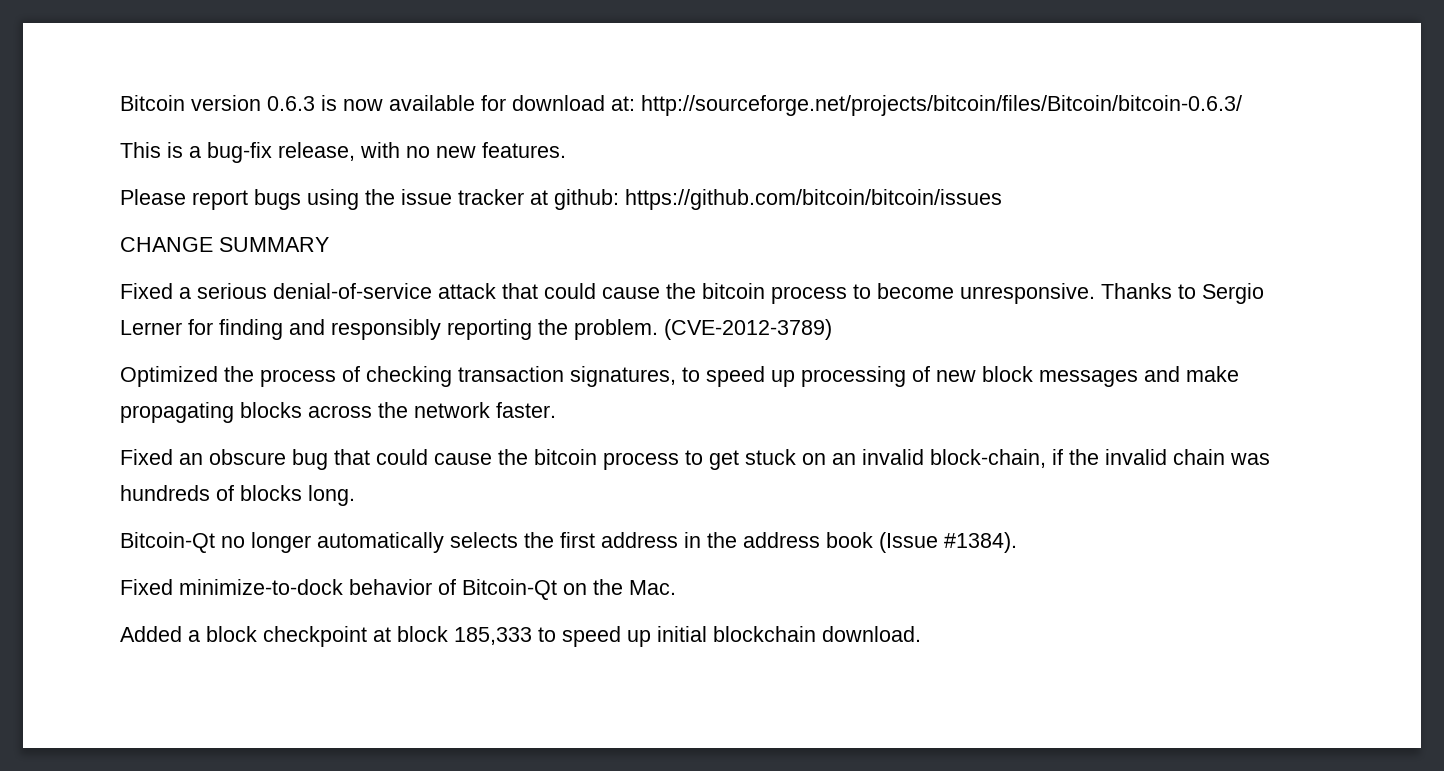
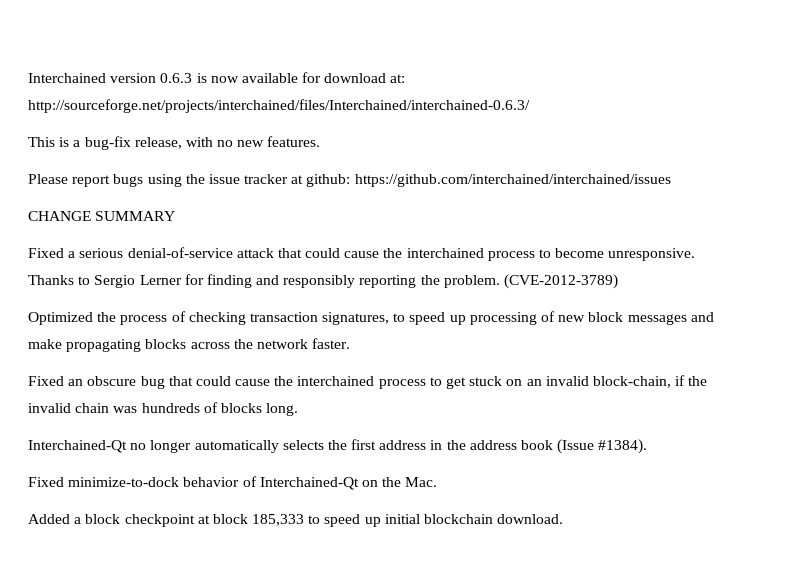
- Bitcoin version 0.6.3 is now available for download at: http://sourceforge.net/projects/bitcoin/files/Bitcoin/bitcoin-0.6.3/
+ Interchained version 0.6.3 is now available for download at: http://sourceforge.net/projects/interchained/files/Interchained/interchained-0.6.3/
- Please report bugs using the issue tracker at github: https://github.com/bitcoin/bitcoin/issues
+ Please report bugs using the issue tracker at github: https://github.com/interchained/interchained/issues
- Fixed a serious denial-of-service attack that could cause the bitcoin process to become unresponsive.
+ Fixed a serious denial-of-service attack that could cause the interchained process to become unresponsive.
- Fixed an obscure bug that could cause the bitcoin process to get stuck on an invalid block-chain, if the invalid chain was hundreds of blocks long.
+ Fixed an obscure bug that could cause the interchained process to get stuck on an invalid block-chain, if the invalid chain was hundreds of blocks long.
- Bitcoin-Qt no longer automatically selects the first address in the address book (Issue #1384).
+ Interchained-Qt no longer automatically selects the first address in the address book (Issue #1384).
- Fixed minimize-to-dock behavior of Bitcoin-Qt on the Mac.
+ Fixed minimize-to-dock behavior of Interchained-Qt on the Mac.

